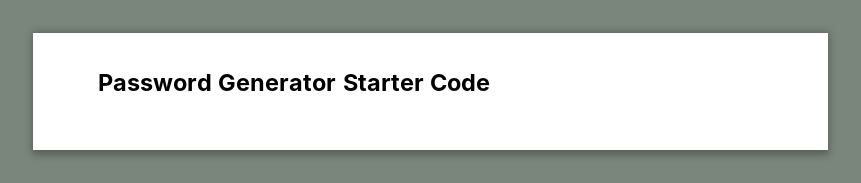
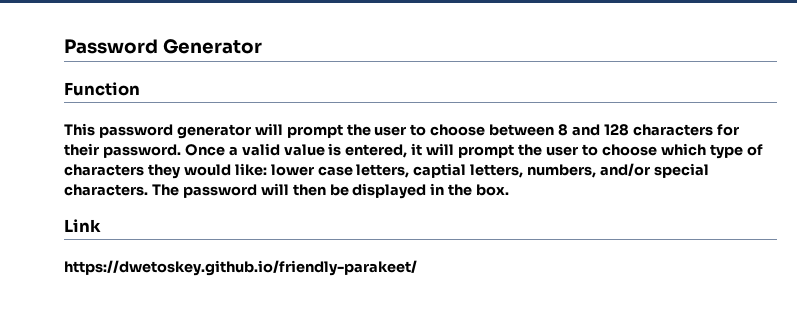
- Password Generator Starter Code
+ Password Generator
+ Function
+ This password generator will prompt the user to choose between 8 and 128 characters for their password. Once a valid value is entered, it will prompt the user to choose which type of characters they would like: lower case letters, captial letters, numbers, and/or special characters. The password will then be displayed in the box.
+ Link
+ https://dwetoskey.github.io/friendly-parakeet/

